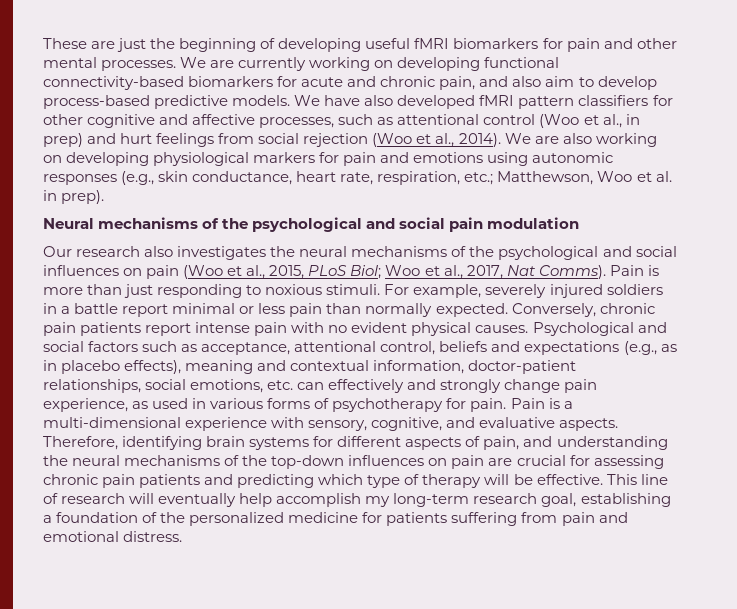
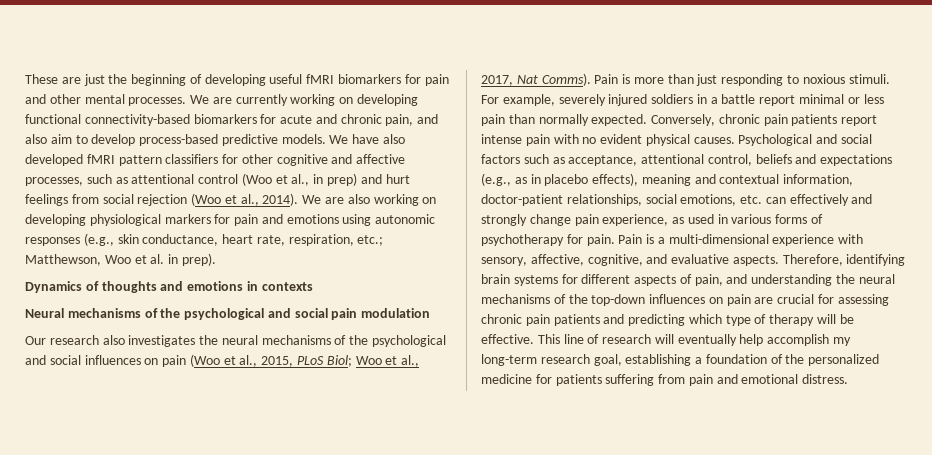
+ Dynamics of thoughts and emotions in contexts
- Pain is a multi-dimensional experience with sensory, cognitive, and evaluative aspects.
+ Pain is a multi-dimensional experience with sensory, affective, cognitive, and evaluative aspects.

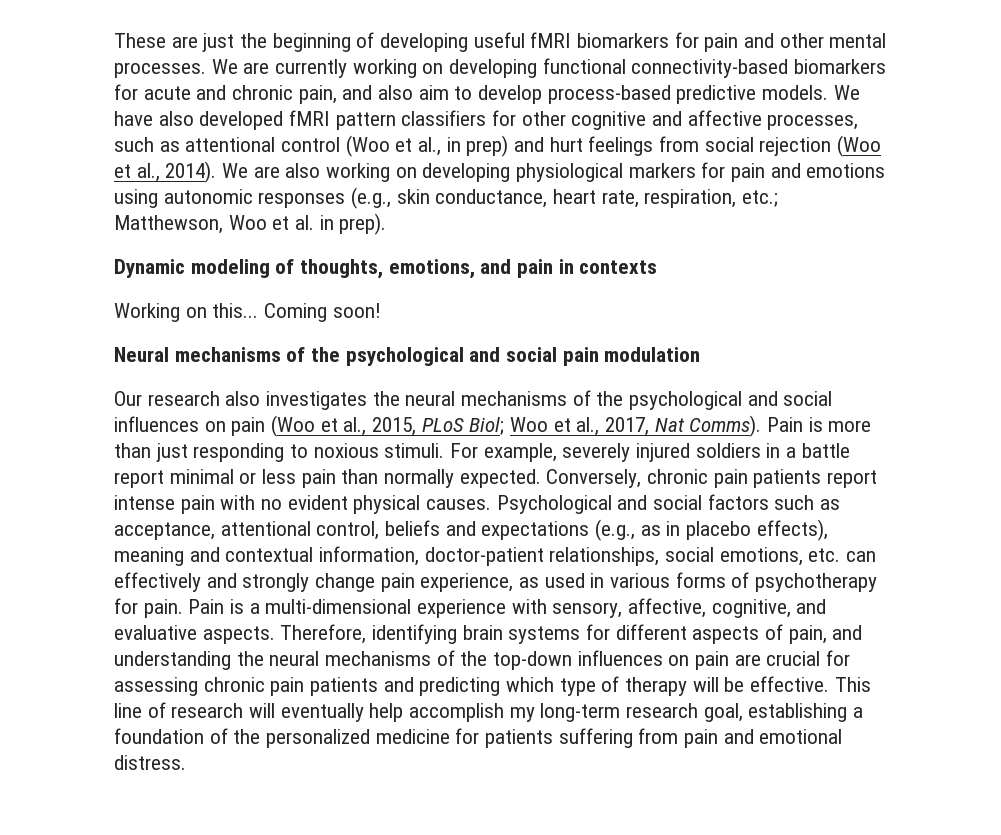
- Dynamics of thoughts and emotions in contexts
+ Dynamic modeling of thoughts, emotions, and pain in contexts
+ Working on this... Coming soon!

